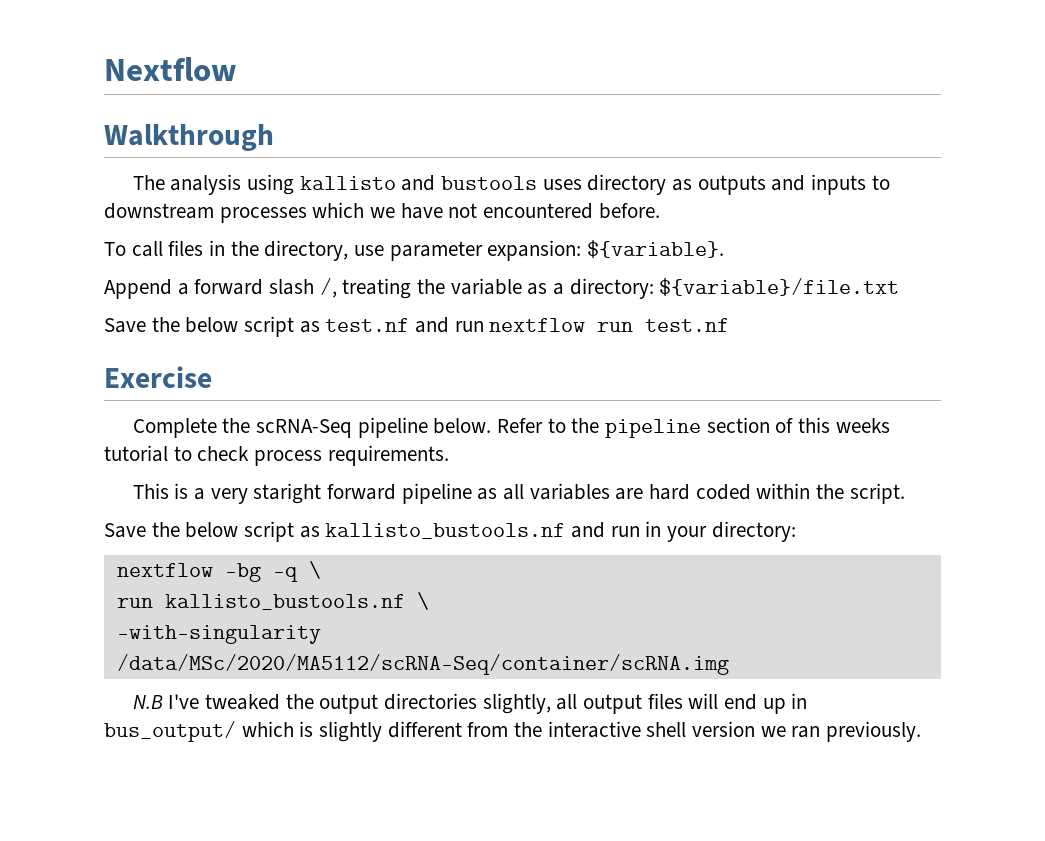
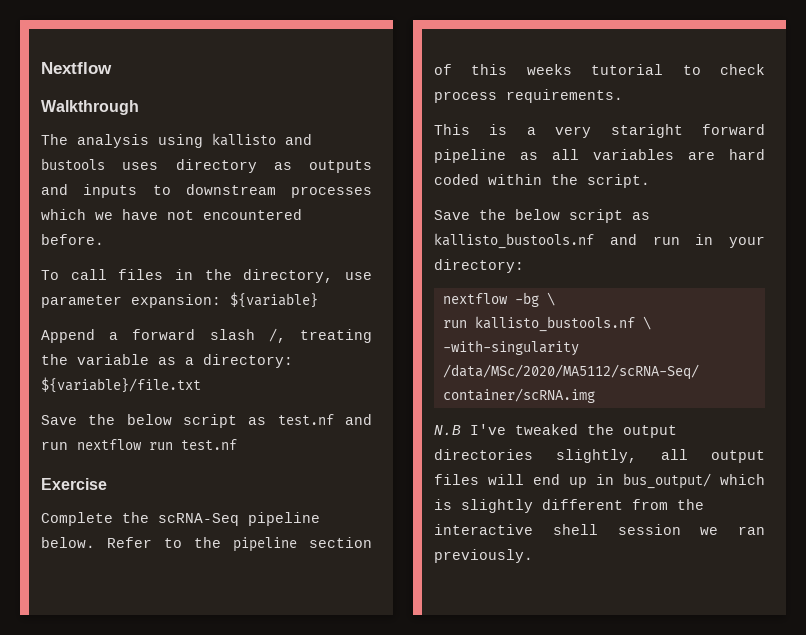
- To call files in the directory, use parameter expansion: ${variable}.
+ To call files in the directory, use parameter expansion: ${variable}
- nextflow -bg -q \
+ nextflow -bg \
- N.B I've tweaked the output directories slightly, all output files will end up in bus_output/ which is slightly different from the interactive shell version we ran previously.
+ N.B I've tweaked the output directories slightly, all output files will end up in bus_output/ which is slightly different from the interactive shell session we ran previously.

